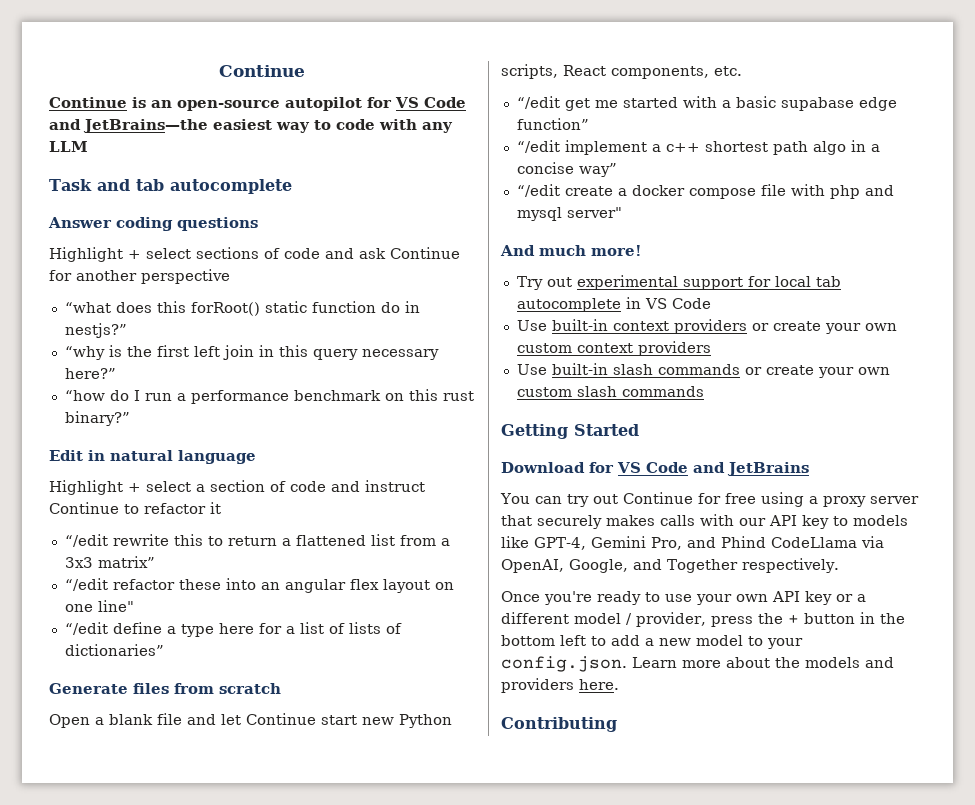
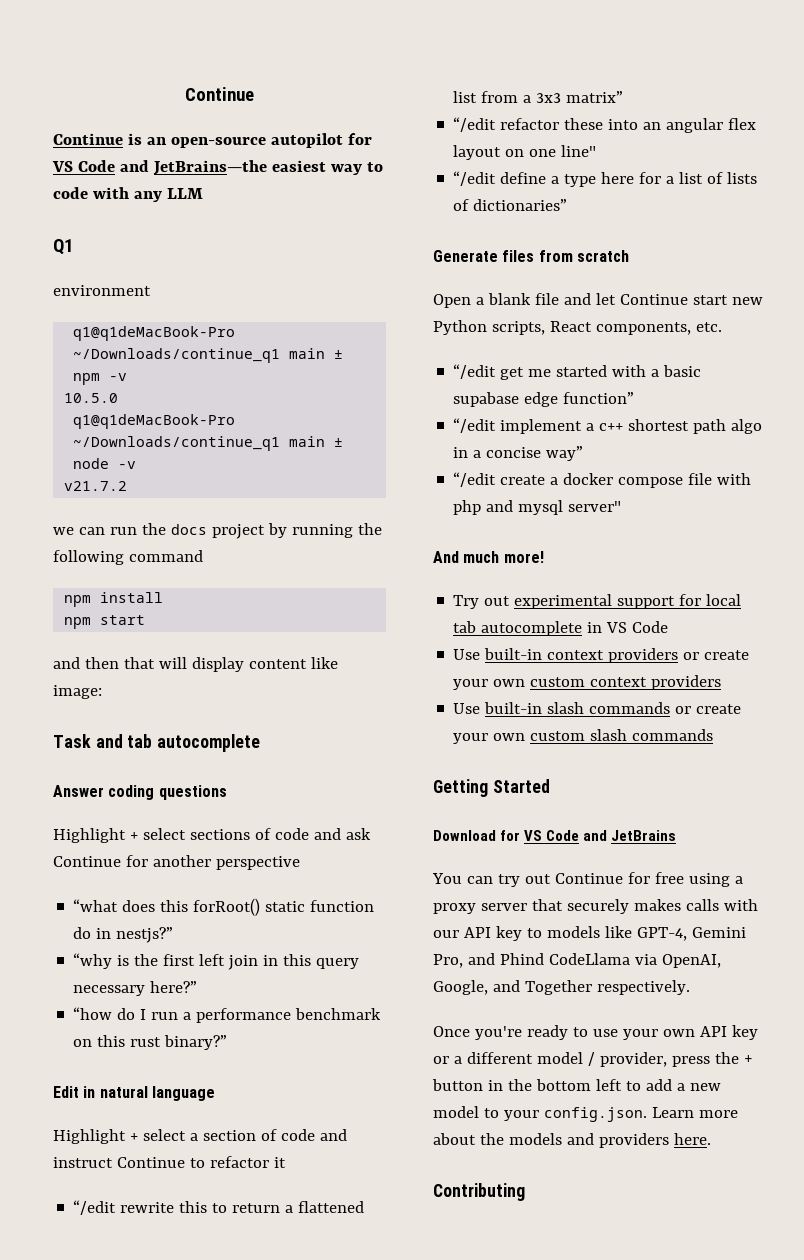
+ Q1
+ environment
+ q1@q1deMacBook-Pro ~/Downloads/continue_q1 main ± npm -v
+ 10.5.0
+ q1@q1deMacBook-Pro ~/Downloads/continue_q1 main ± node -v
+ v21.7.2
+ we can run the docs project by running the following command
+ npm install
+ npm start
+ and then that will display content like image:

